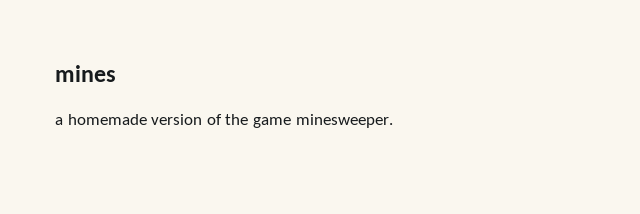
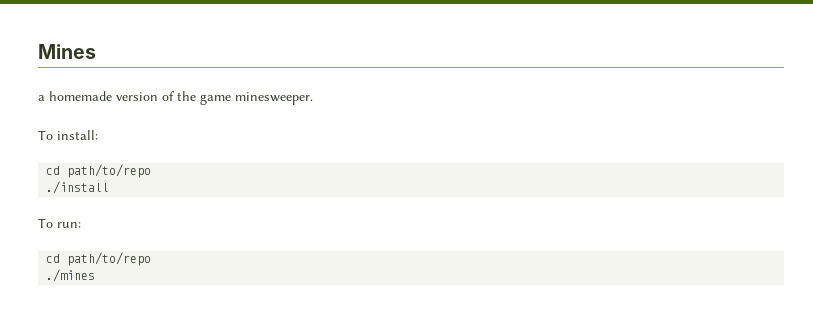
- mines
+ Mines
+ To install:
+ cd path/to/repo
+ ./install
+ To run:
+ cd path/to/repo
+ ./mines

